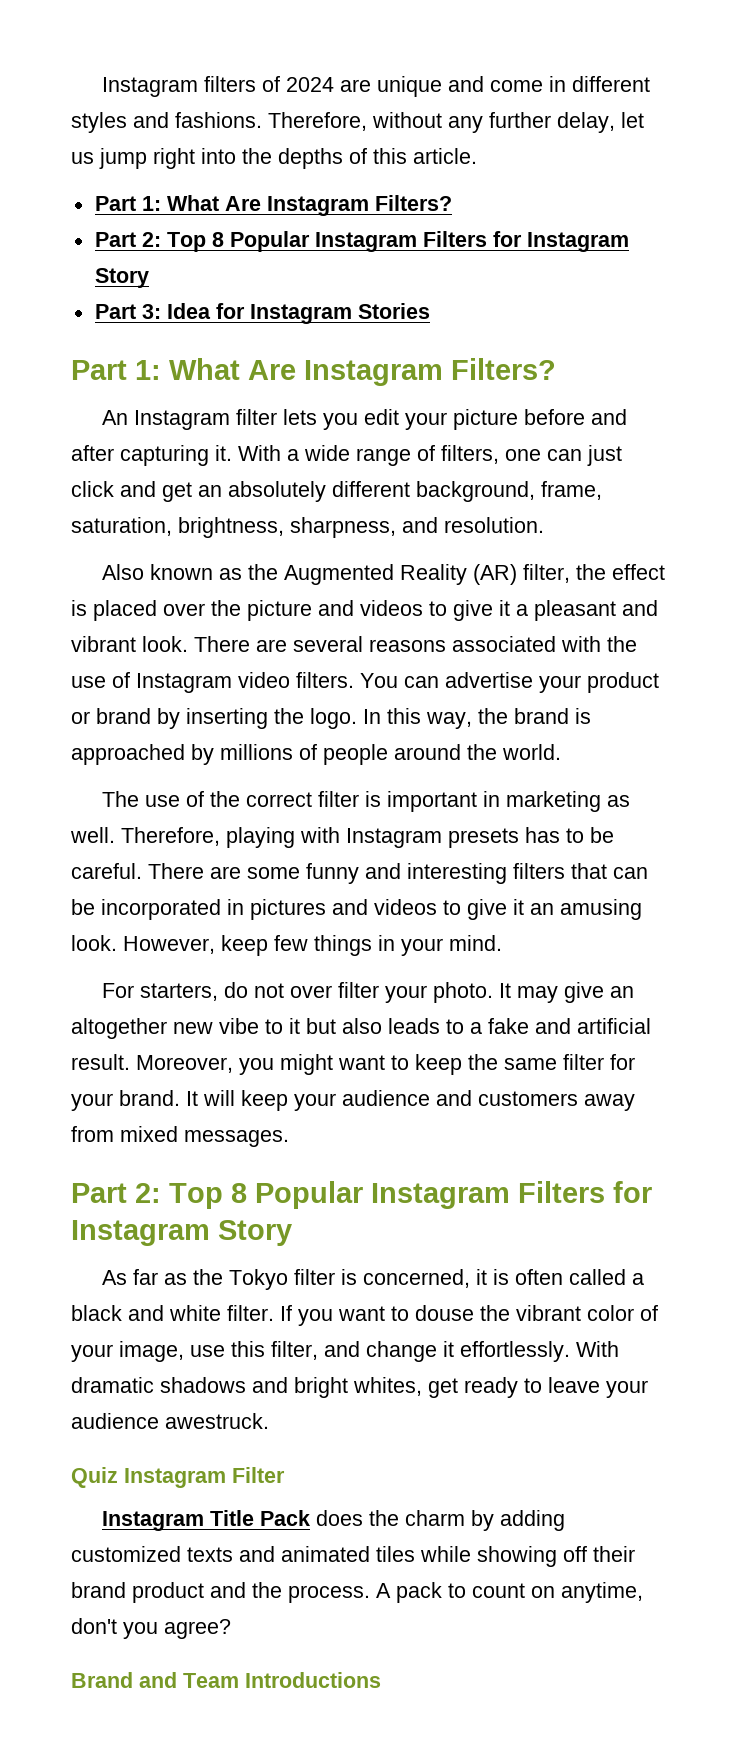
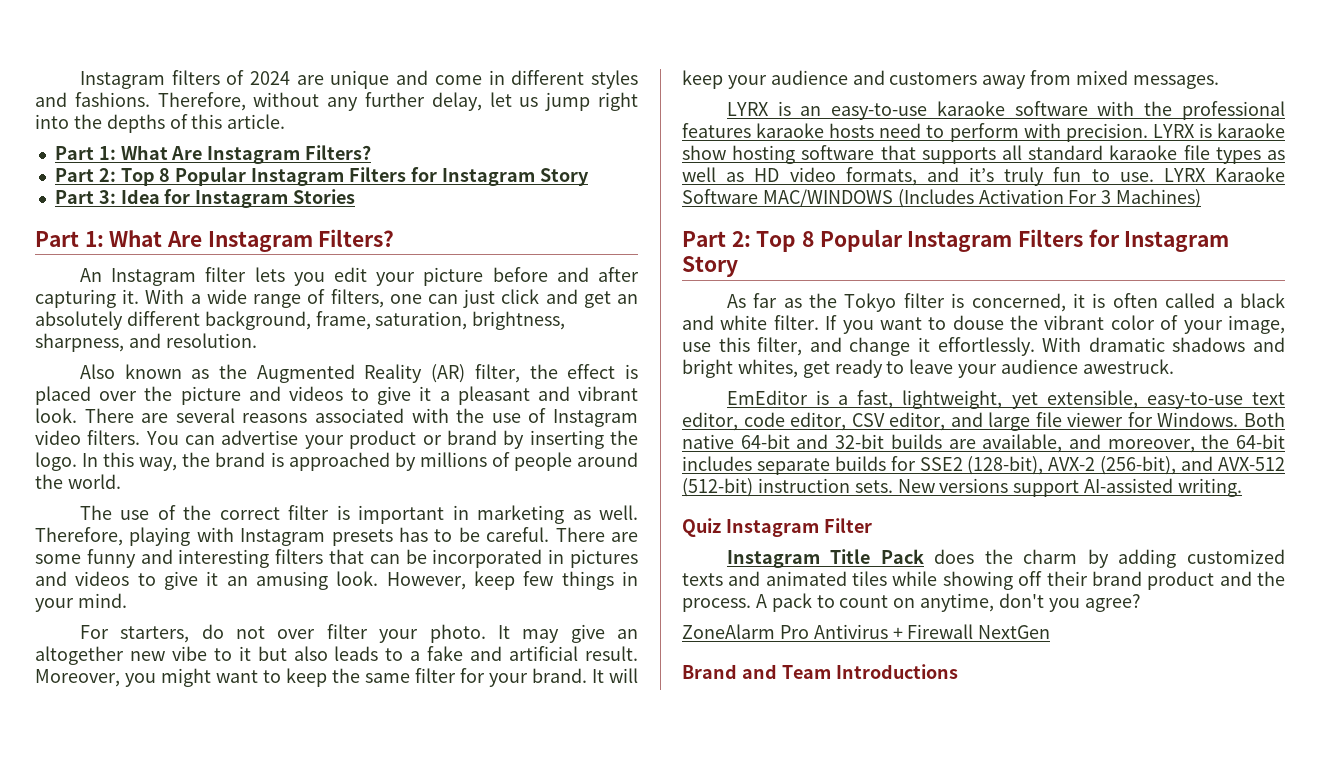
+ LYRX is an easy-to-use karaoke software with the professional features karaoke hosts need to perform with precision. LYRX is karaoke show hosting software that supports all standard karaoke file types as well as HD video formats, and it’s truly fun to use. LYRX Karaoke Software MAC/WINDOWS (Includes Activation For 3 Machines)
+ EmEditor is a fast, lightweight, yet extensible, easy-to-use text editor, code editor, CSV editor, and large file viewer for Windows. Both native 64-bit and 32-bit builds are available, and moreover, the 64-bit includes separate builds for SSE2 (128-bit), AVX-2 (256-bit), and AVX-512 (512-bit) instruction sets. New versions support AI-assisted writing.
+ ZoneAlarm Pro Antivirus + Firewall NextGen

